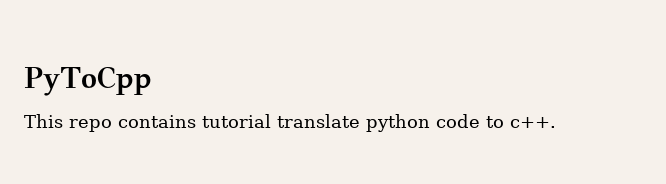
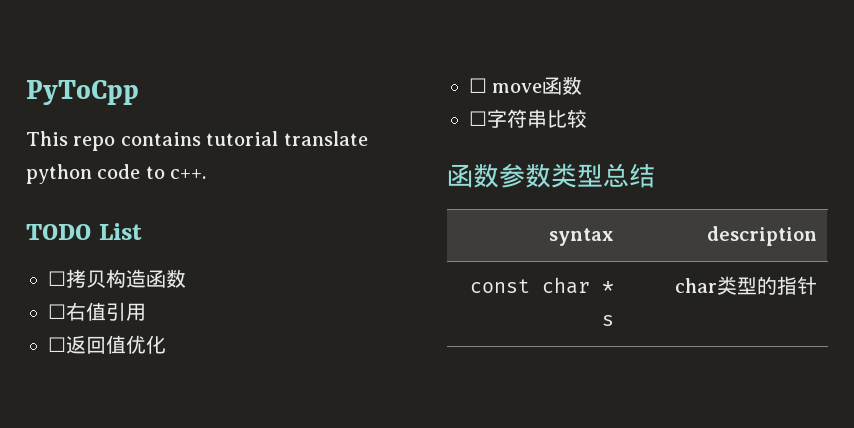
+ TODO List
+ ☐拷贝构造函数
+ ☐右值引用
+ ☐返回值优化
+ ☐ move函数
+ ☐字符串比较
+ 函数参数类型总结
+ syntax | description
+ const char * s | char类型的指针

